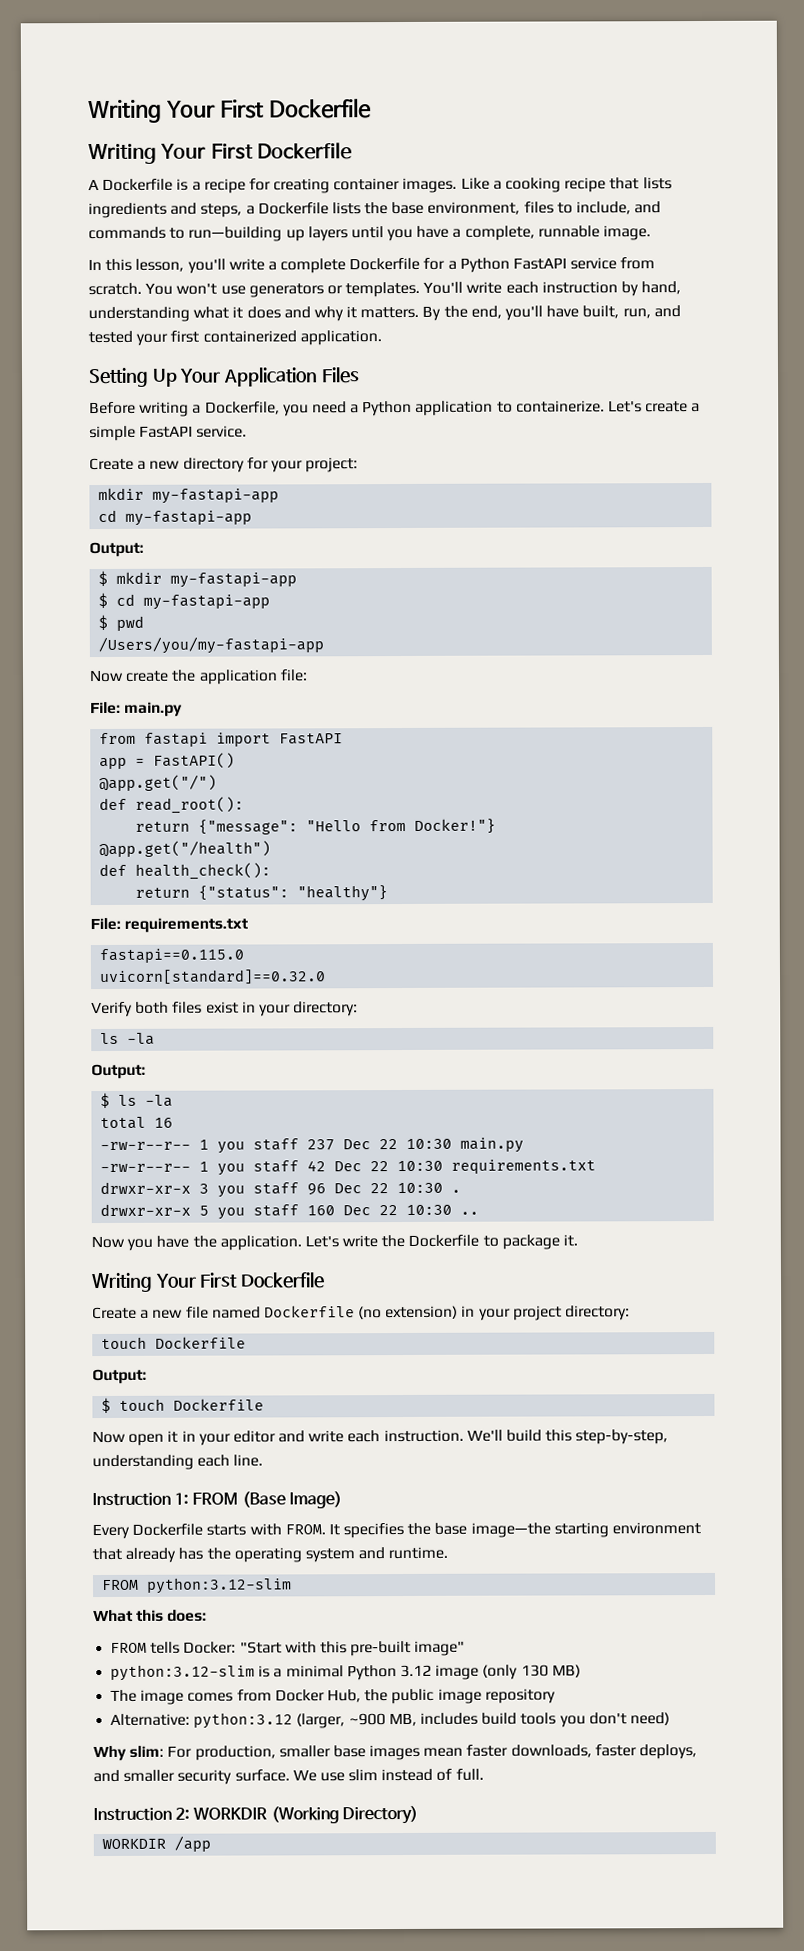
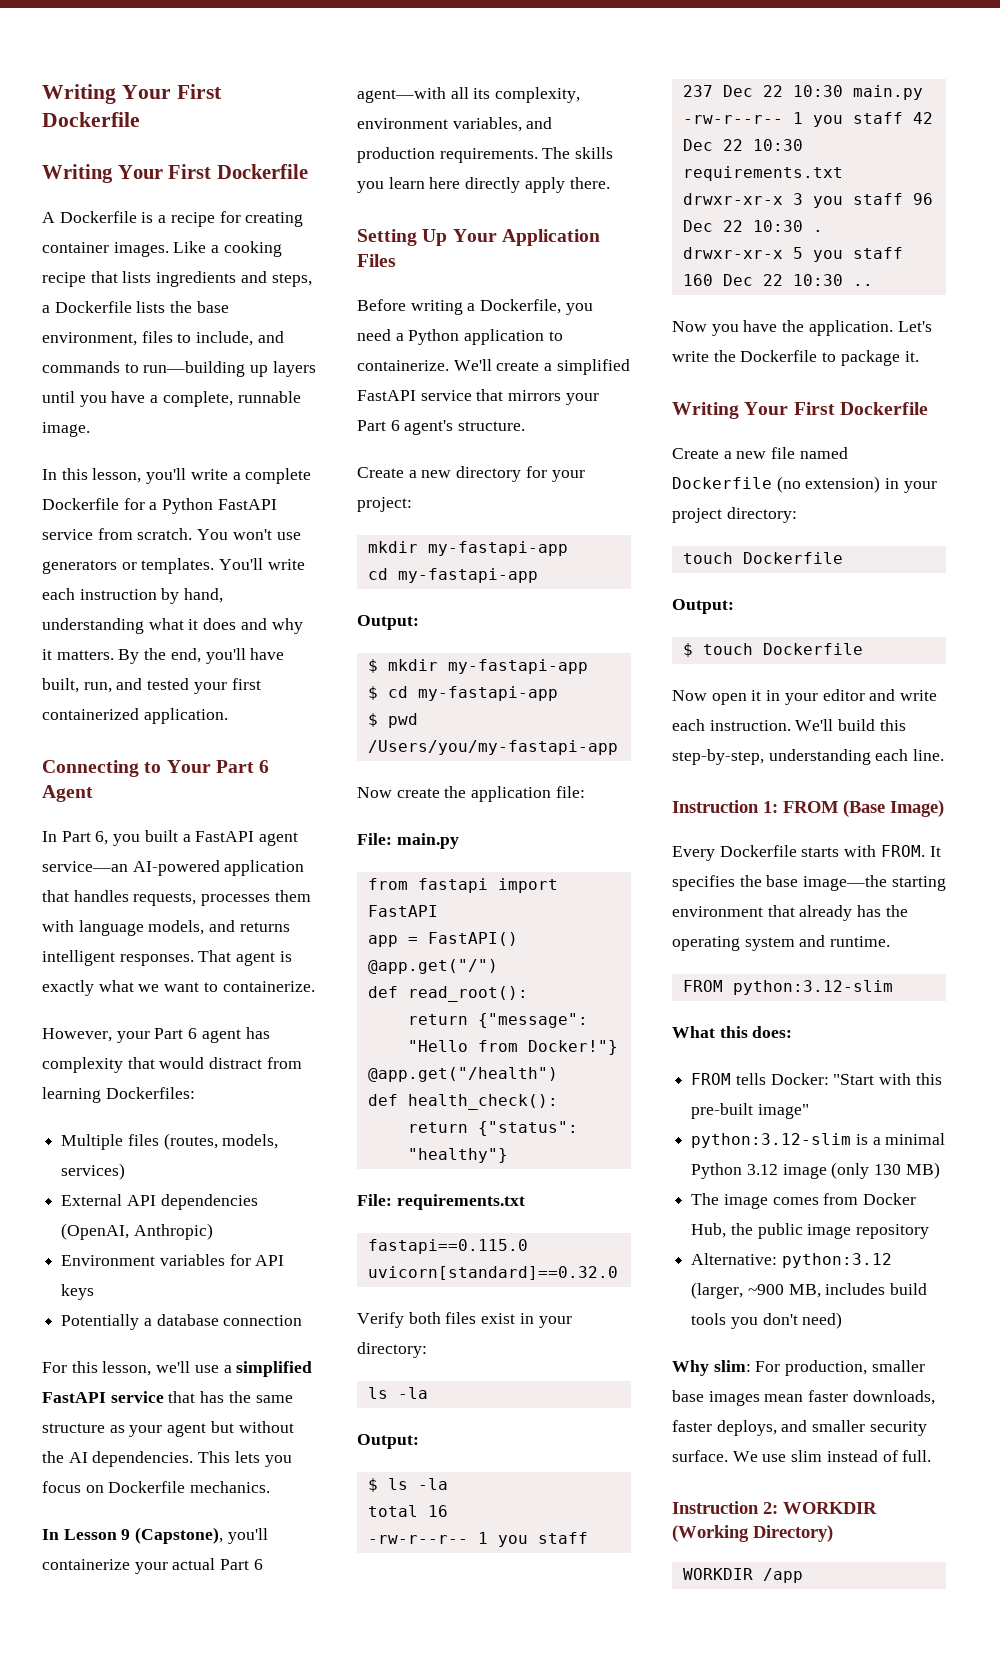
+ Connecting to Your Part 6 Agent
+ In Part 6, you built a FastAPI agent service—an AI-powered application that handles requests, processes them with language models, and returns intelligent responses. That agent is exactly what we want to containerize.
+ However, your Part 6 agent has complexity that would distract from learning Dockerfiles:
+ Multiple files (routes, models, services)
+ External API dependencies (OpenAI, Anthropic)
+ Environment variables for API keys
+ Potentially a database connection
+ For this lesson, we'll use a simplified FastAPI service that has the same structure as your agent but without the AI dependencies. This lets you focus on Dockerfile mechanics.
+ In Lesson 9 (Capstone), you'll containerize your actual Part 6 agent—with all its complexity, environment variables, and production requirements. The skills you learn here directly apply there.
- Let's create a simple FastAPI service.
+ We'll create a simplified FastAPI service that mirrors your Part 6 agent's structure.

